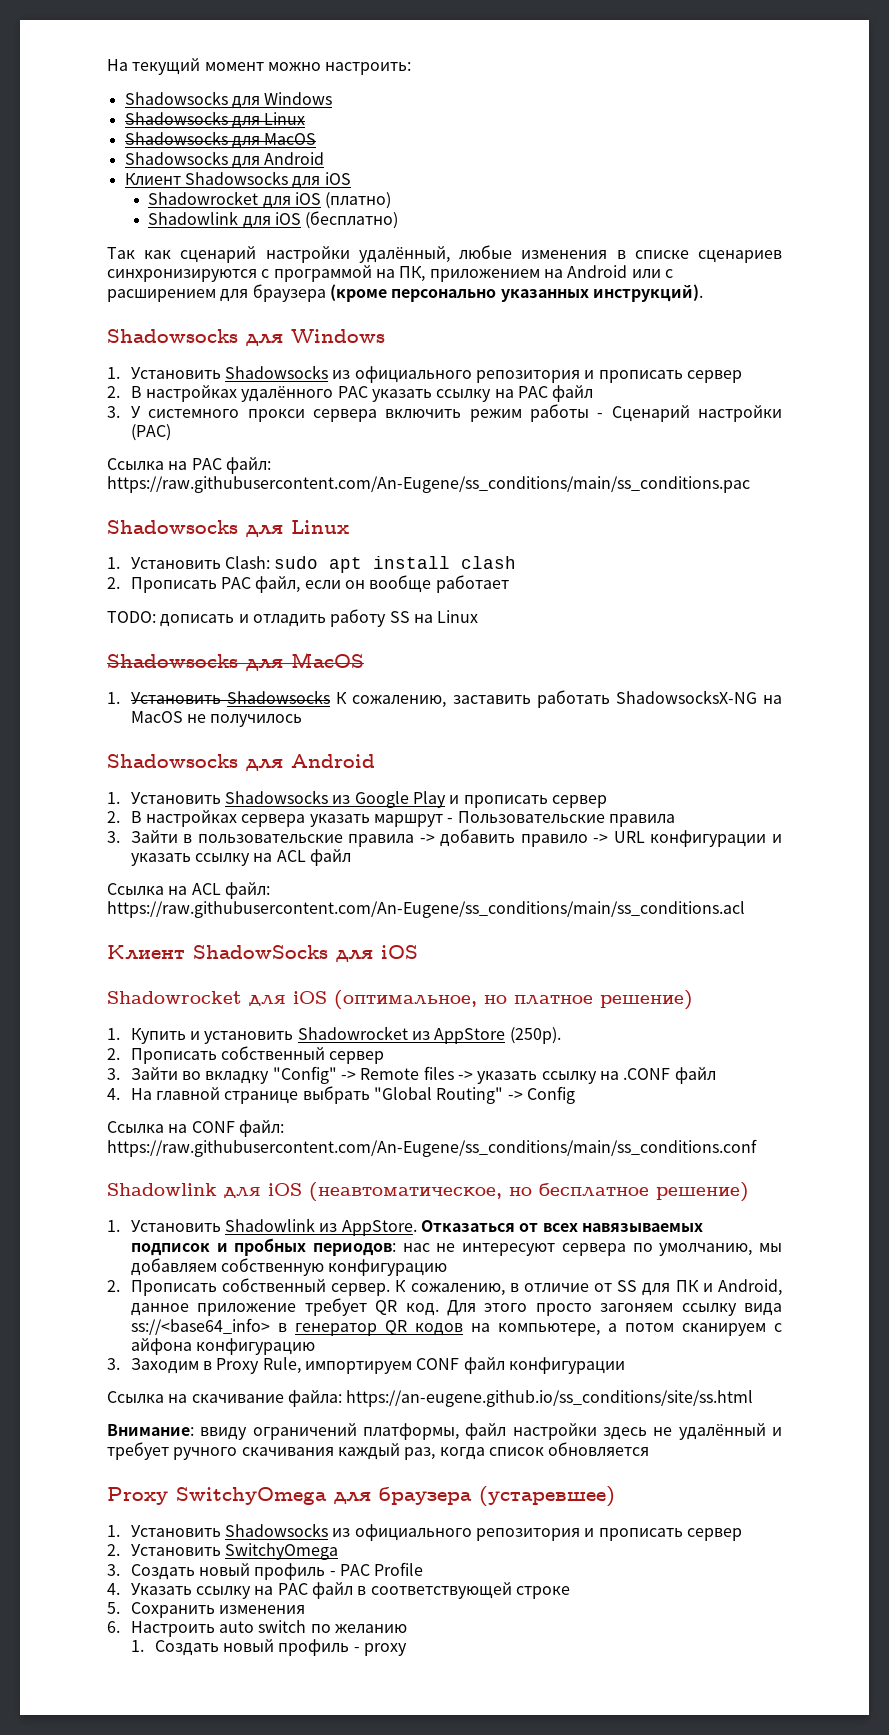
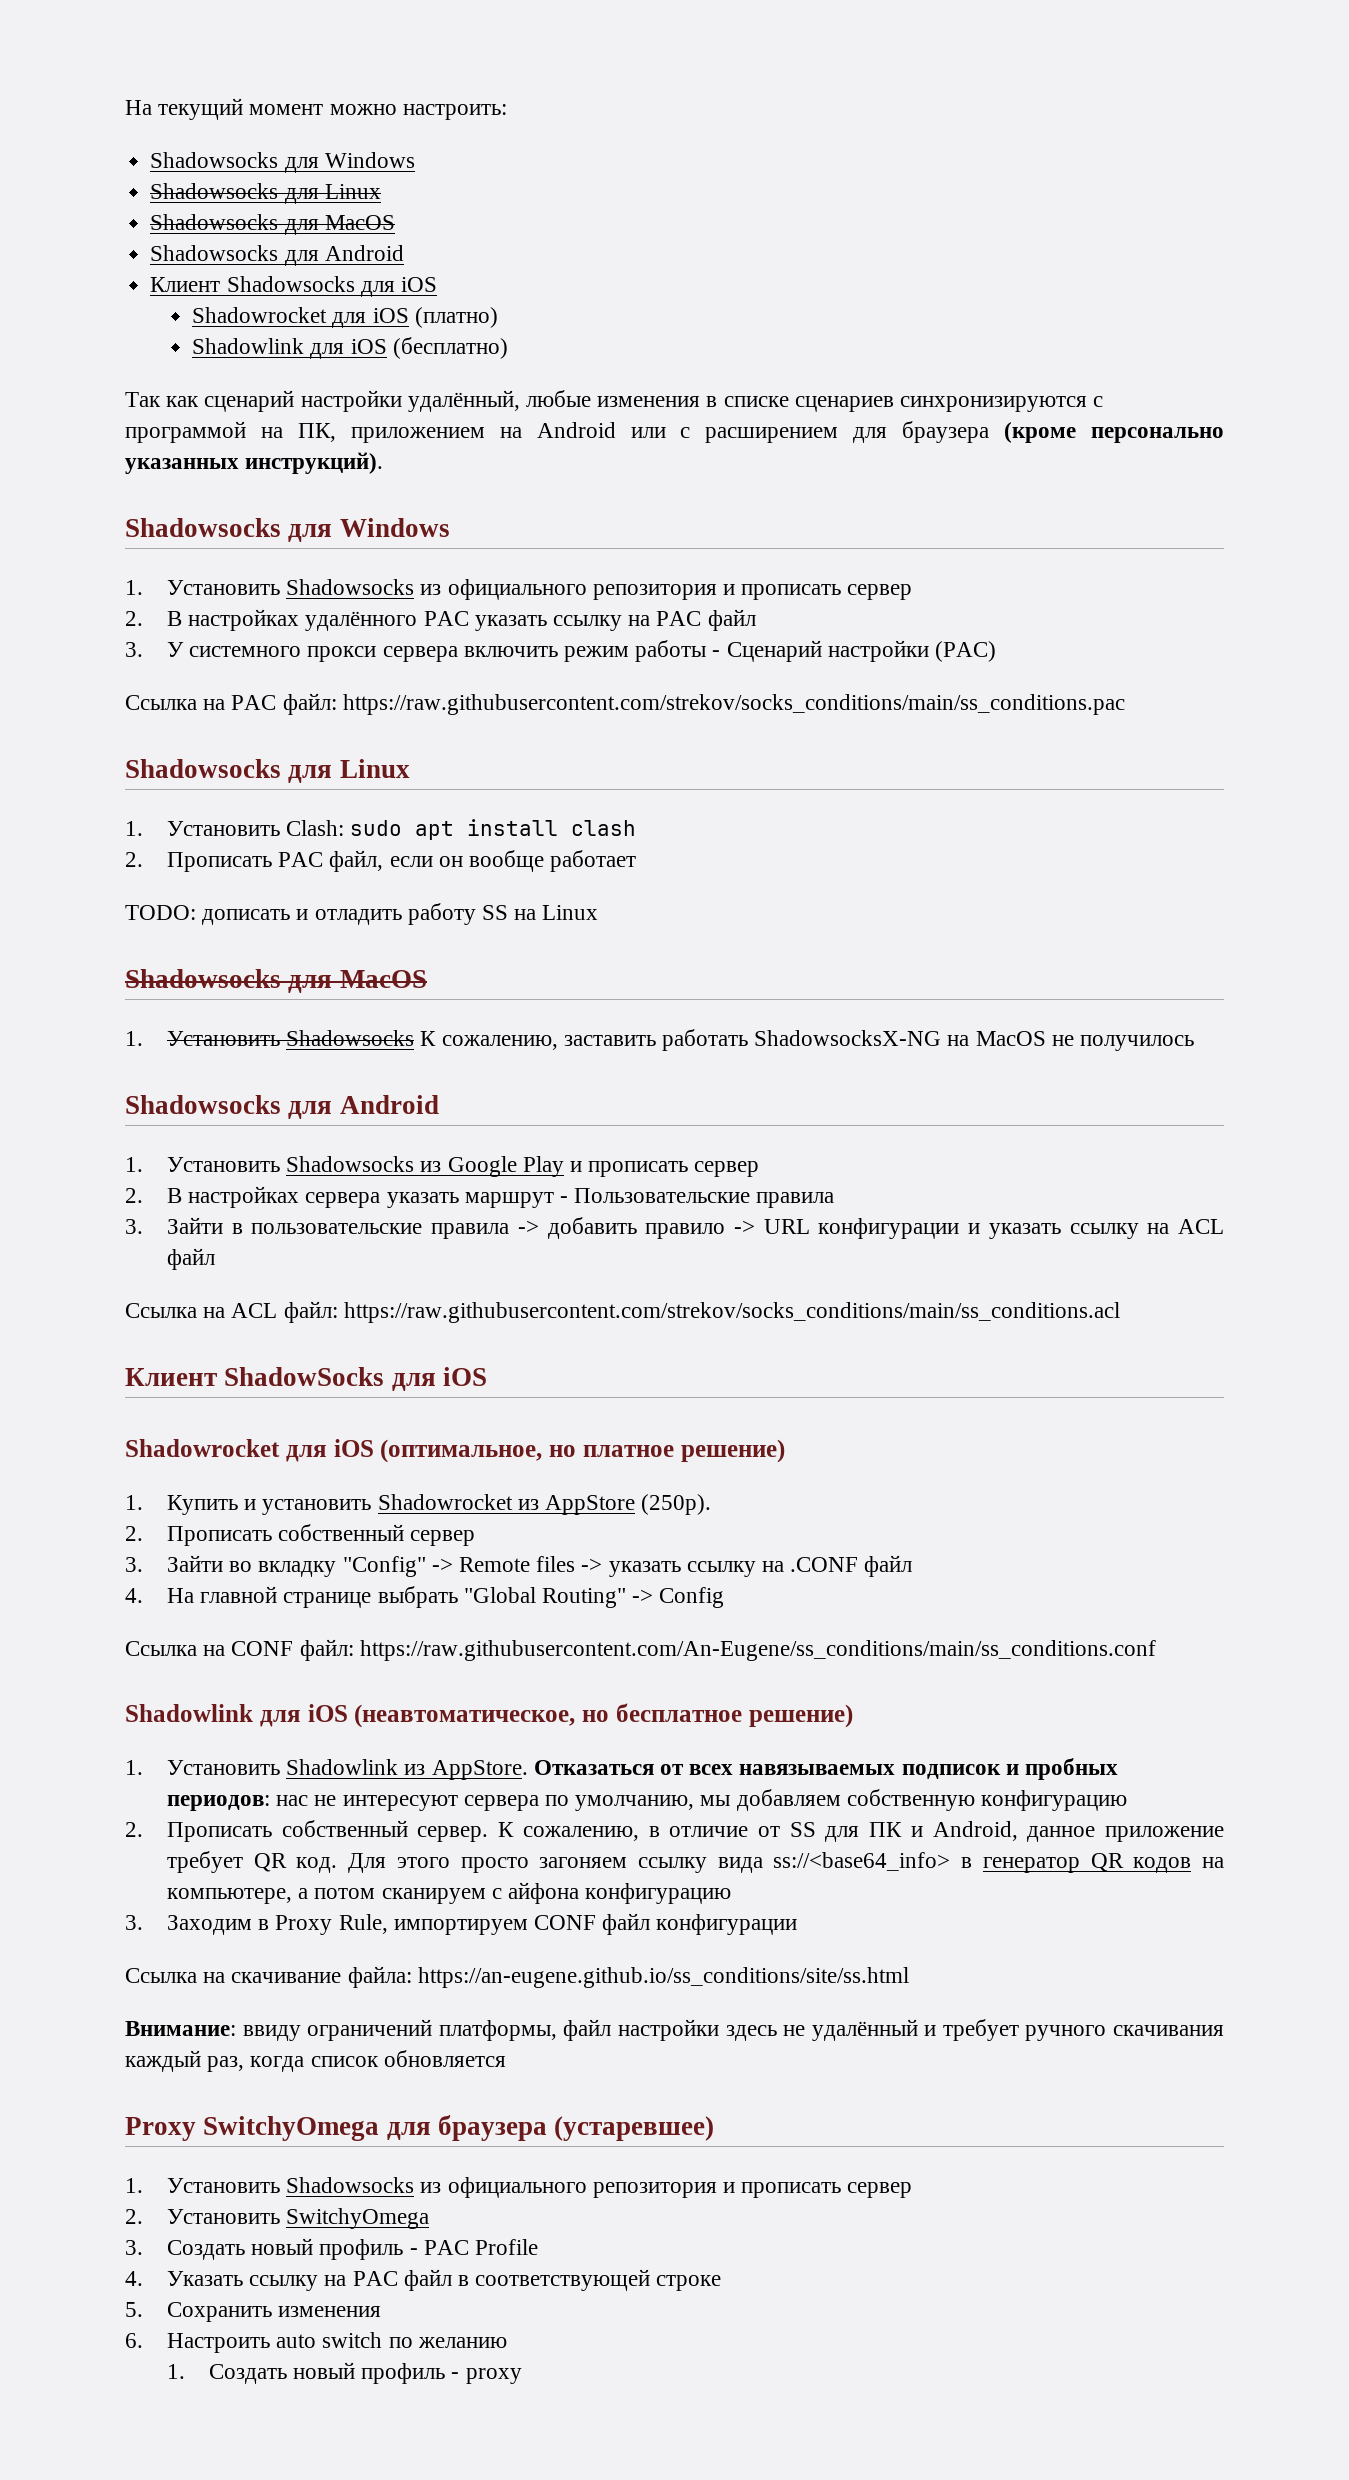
- Ссылка на PAC файл: https://raw.githubusercontent.com/An-Eugene/ss_conditions/main/ss_conditions.pac
+ Ссылка на PAC файл: https://raw.githubusercontent.com/strekov/socks_conditions/main/ss_conditions.pac
- Ссылка на ACL файл: https://raw.githubusercontent.com/An-Eugene/ss_conditions/main/ss_conditions.acl
+ Ссылка на ACL файл: https://raw.githubusercontent.com/strekov/socks_conditions/main/ss_conditions.acl

